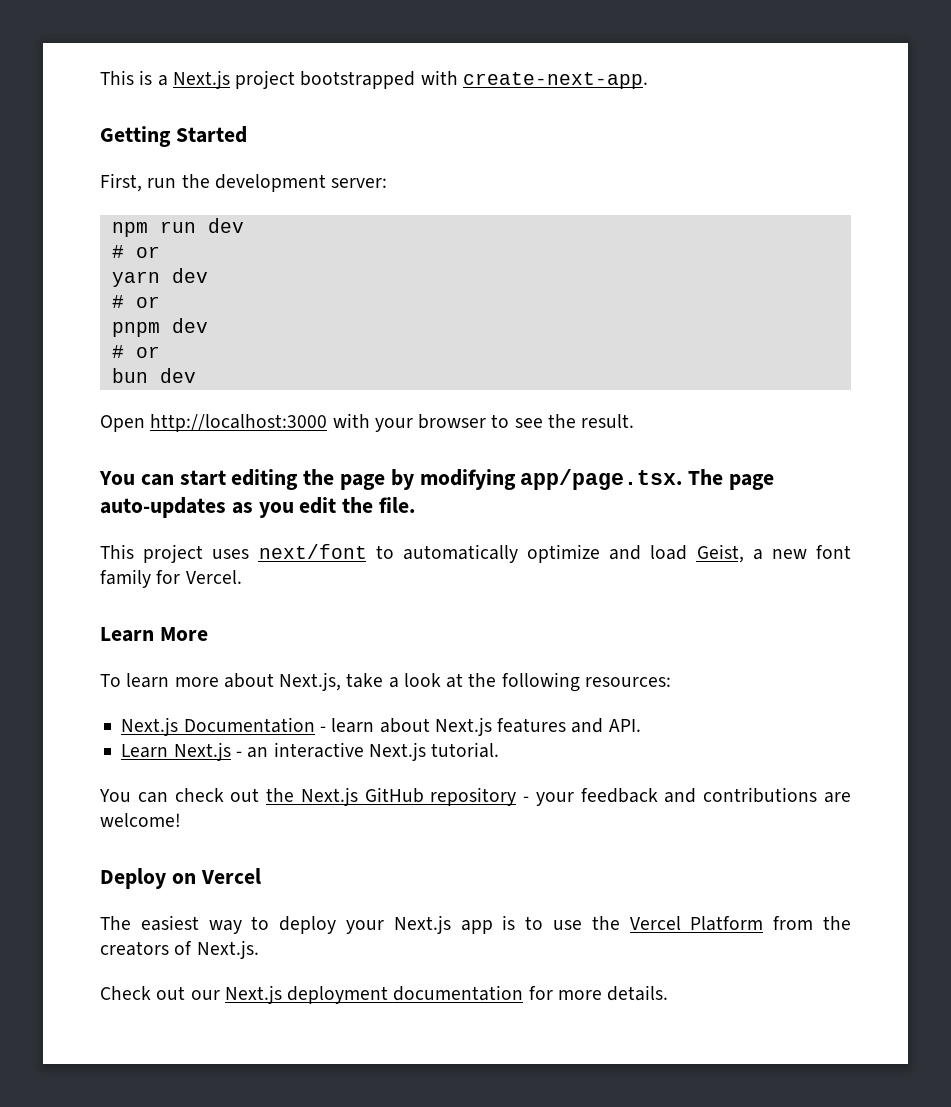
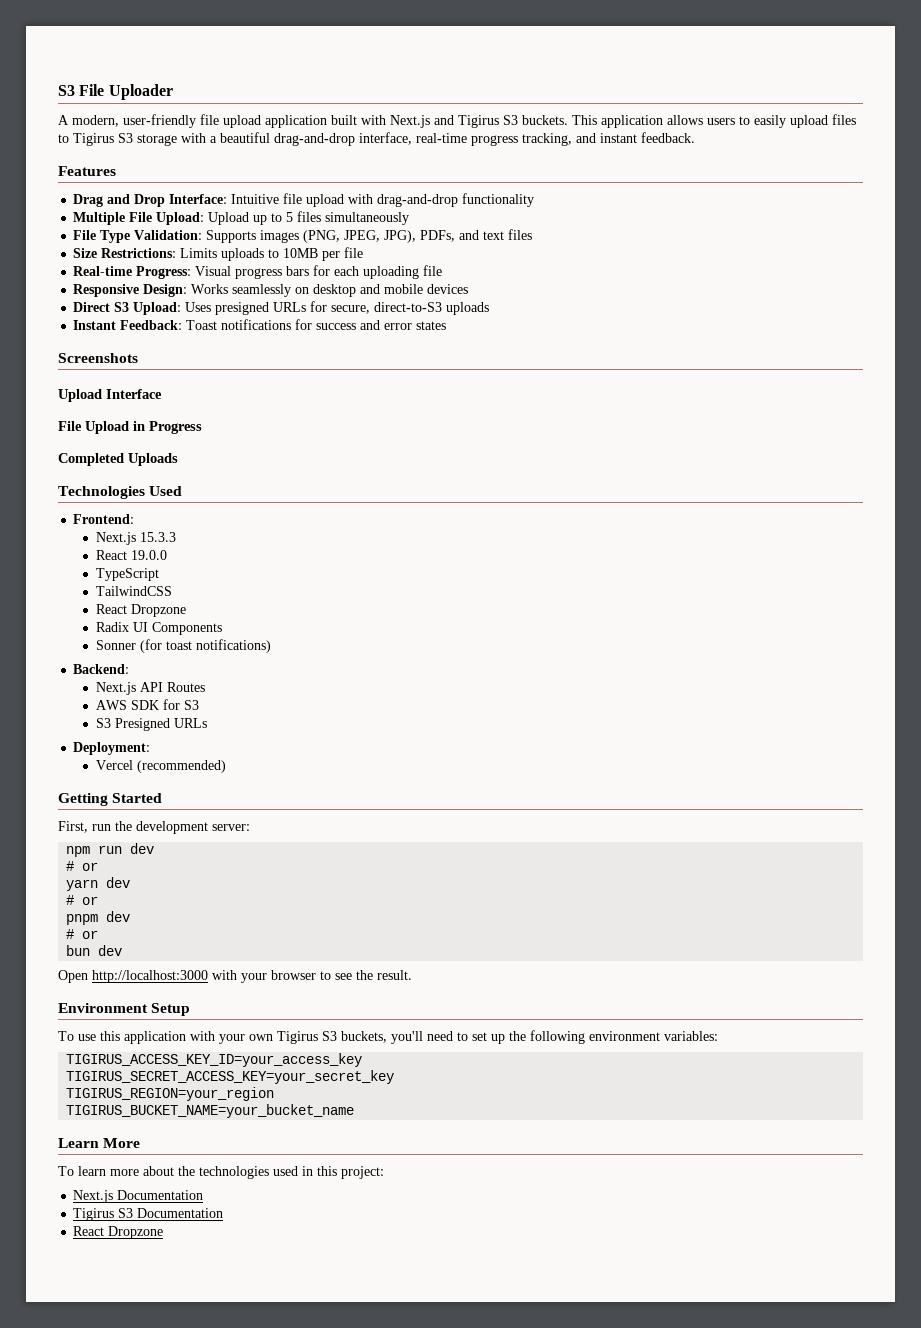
- This is a Next.js project bootstrapped with create-next-app.
+ S3 File Uploader
+ A modern, user-friendly file upload application built with Next.js and Tigirus S3 buckets. This application allows users to easily upload files to Tigirus S3 storage with a beautiful drag-and-drop interface, real-time progress tracking, and instant feedback.
+ Features
+ Drag and Drop Interface: Intuitive file upload with drag-and-drop functionality
+ Multiple File Upload: Upload up to 5 files simultaneously
+ File Type Validation: Supports images (PNG, JPEG, JPG), PDFs, and text files
+ Size Restrictions: Limits uploads to 10MB per file
+ Real-time Progress: Visual progress bars for each uploading file
+ Responsive Design: Works seamlessly on desktop and mobile devices
+ Direct S3 Upload: Uses presigned URLs for secure, direct-to-S3 uploads
+ Instant Feedback: Toast notifications for success and error states
+ Screenshots
+ Upload Interface
+ File Upload in Progress
+ Completed Uploads
+ Technologies Used
+ Frontend:
+ Next.js 15.3.3
+ React 19.0.0
+ TypeScript
+ TailwindCSS
+ React Dropzone
+ Radix UI Components
+ Sonner (for toast notifications)
+ Backend:
+ Next.js API Routes
+ AWS SDK for S3
+ S3 Presigned URLs
+ Deployment:
+ Vercel (recommended)
- You can start editing the page by modifying app/page.tsx. The page auto-updates as you edit the file.
- This project uses next/font to automatically optimize and load Geist, a new font family for Vercel.
+ Environment Setup
+ To use this application with your own Tigirus S3 buckets, you'll need to set up the following environment variables:
+ TIGIRUS_ACCESS_KEY_ID=your_access_key
+ TIGIRUS_SECRET_ACCESS_KEY=your_secret_key
+ TIGIRUS_REGION=your_region
+ TIGIRUS_BUCKET_NAME=your_bucket_name
- To learn more about Next.js, take a look at the following resources:
- Next.js Documentation - learn about Next.js features and API.
- Learn Next.js - an interactive Next.js tutorial.
- You can check out the Next.js GitHub repository - your feedback and contributions are welcome!
- Deploy on Vercel
- The easiest way to deploy your Next.js app is to use the Vercel Platform from the creators of Next.js.
- Check out our Next.js deployment documentation for more details.
+ To learn more about the technologies used in this project:
+ Next.js Documentation
+ Tigirus S3 Documentation
+ React Dropzone

